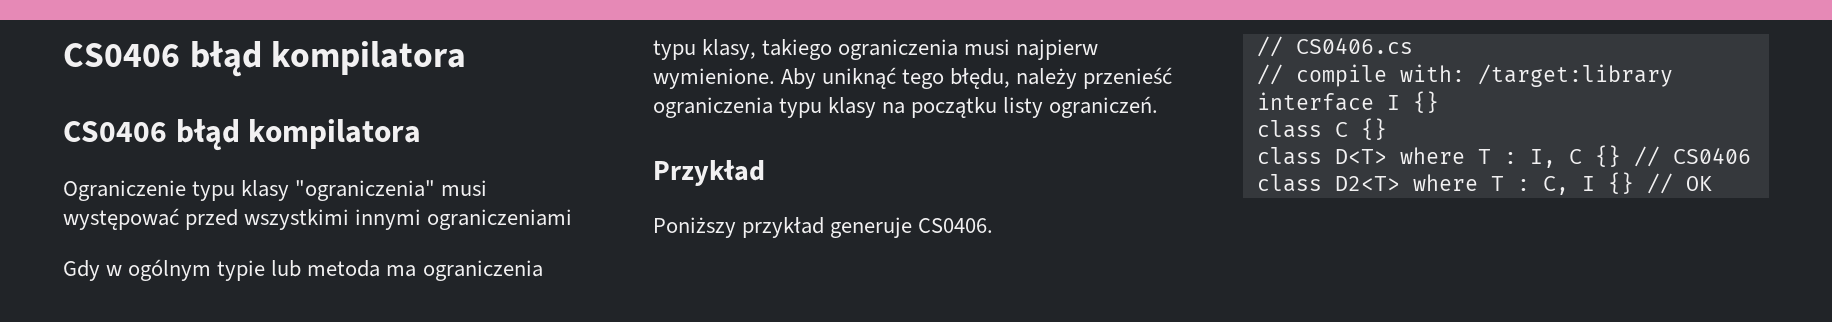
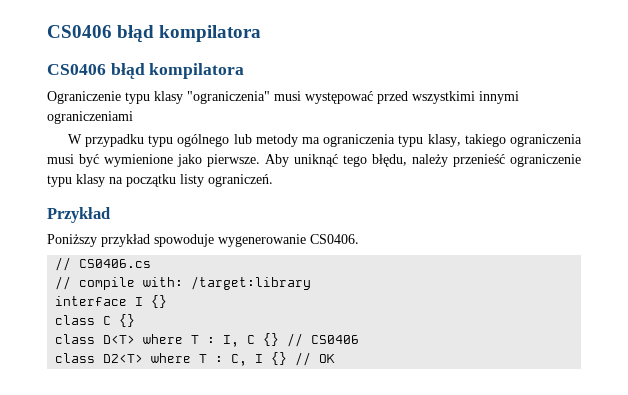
- Gdy w ogólnym typie lub metoda ma ograniczenia typu klasy, takiego ograniczenia musi najpierw wymienione.
+ W przypadku typu ogólnego lub metody ma ograniczenia typu klasy, takiego ograniczenia musi być wymienione jako pierwsze.
- Aby uniknąć tego błędu, należy przenieść ograniczenia typu klasy na początku listy ograniczeń.
+ Aby uniknąć tego błędu, należy przenieść ograniczenie typu klasy na początku listy ograniczeń.
- Poniższy przykład generuje CS0406.
+ Poniższy przykład spowoduje wygenerowanie CS0406.

